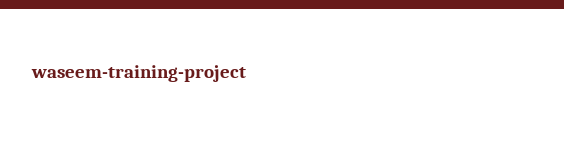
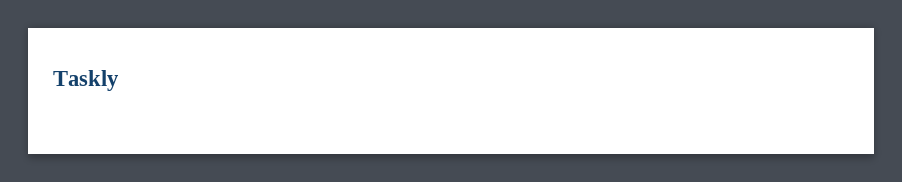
- waseem-training-project
+ Taskly

